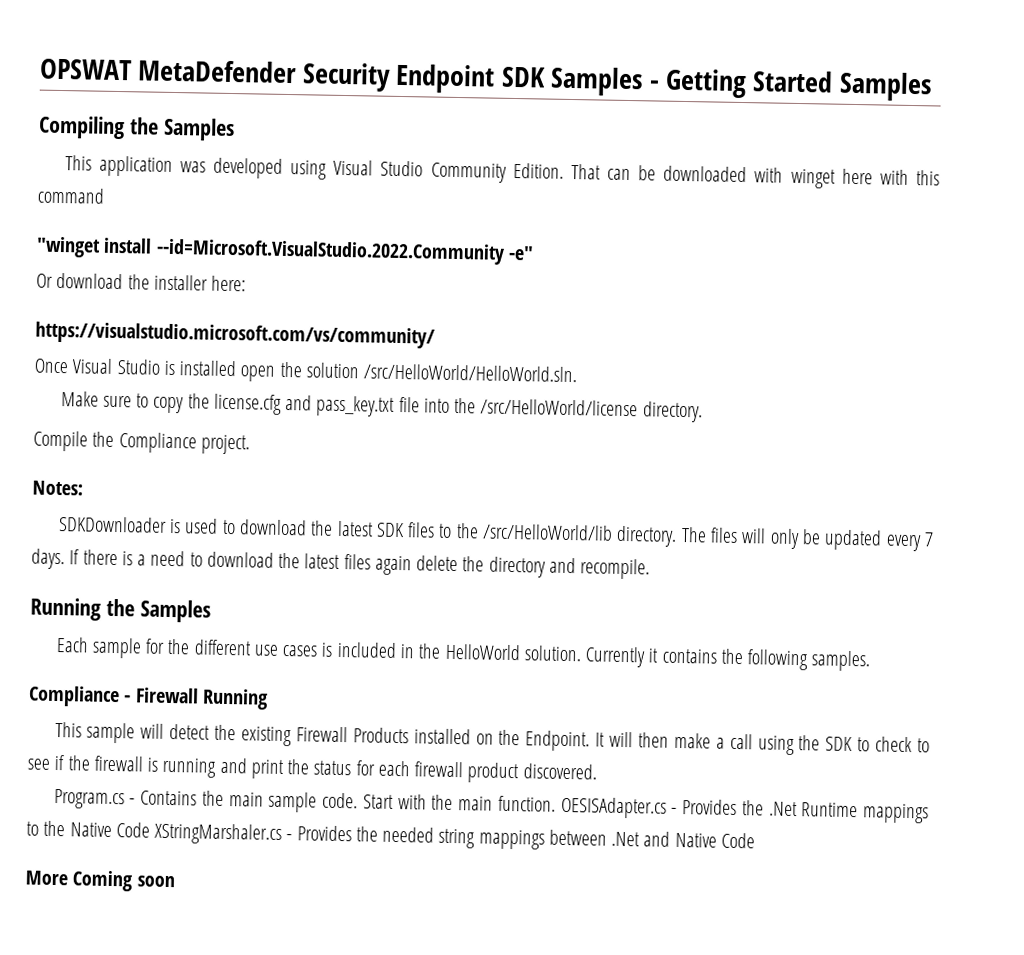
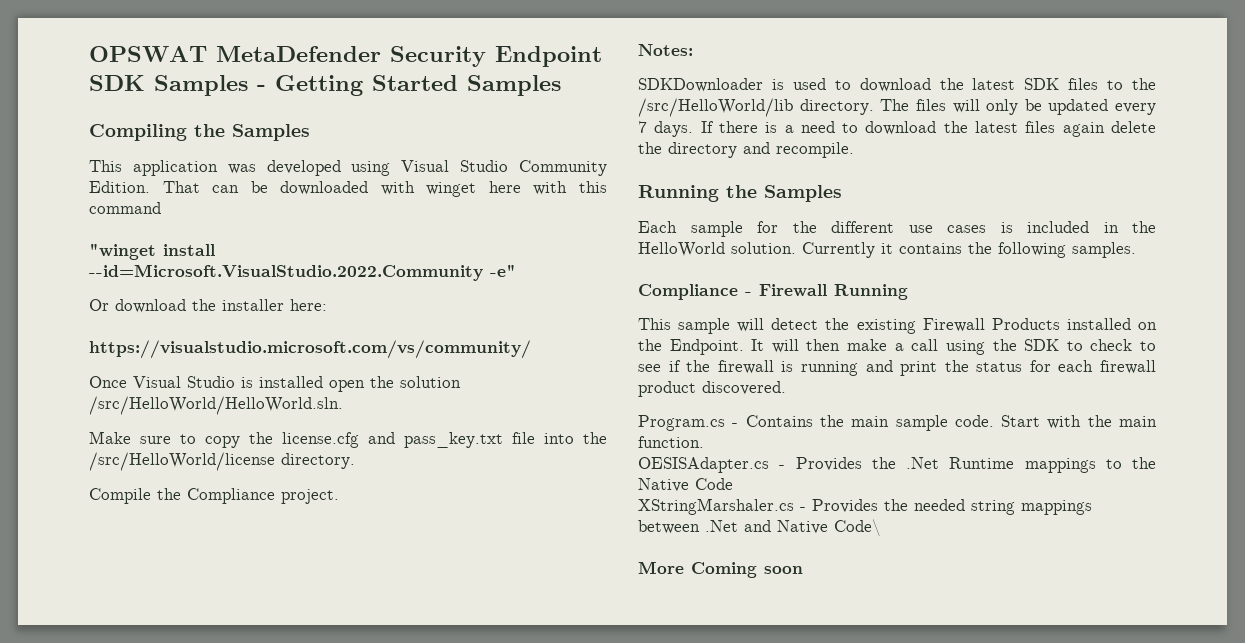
- Start with the main function. OESISAdapter.cs - Provides the .Net Runtime mappings to the Native Code XStringMarshaler.cs - Provides the needed string mappings between .Net and Native Code
+ Start with the main function.
+ OESISAdapter.cs - Provides the .Net Runtime mappings to the Native Code
+ XStringMarshaler.cs - Provides the needed string mappings between .Net and Native Code\

